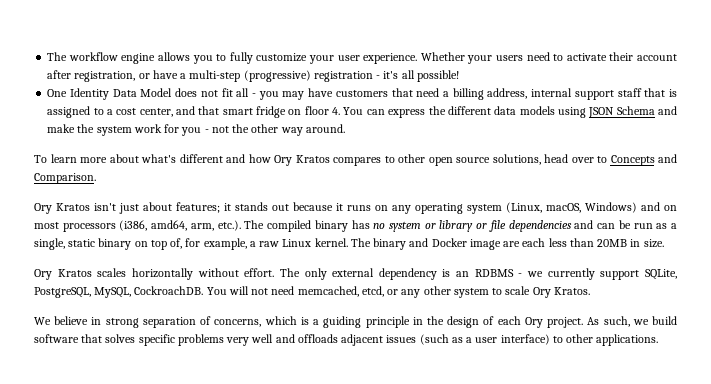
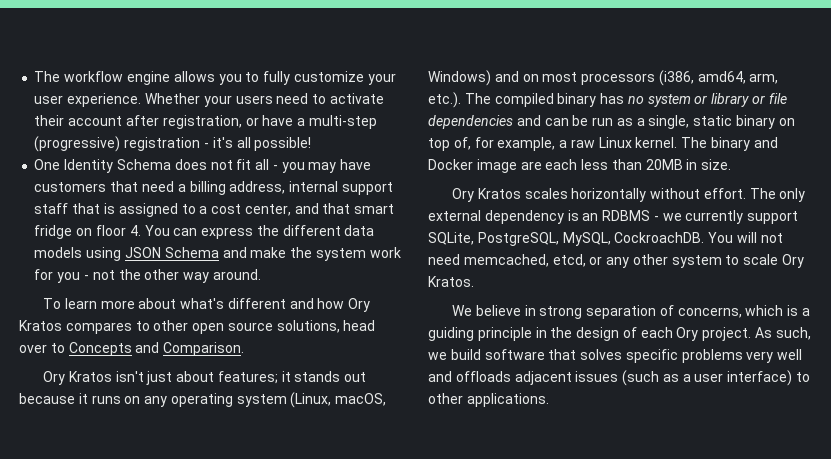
- One Identity Data Model does not fit all - you may have customers that need a billing address, internal support staff that is assigned to a cost center, and that smart fridge on floor 4. You can express the different data models using JSON Schema and make the system work for you - not the other way around.
+ One Identity Schema does not fit all - you may have customers that need a billing address, internal support staff that is assigned to a cost center, and that smart fridge on floor 4. You can express the different data models using JSON Schema and make the system work for you - not the other way around.

